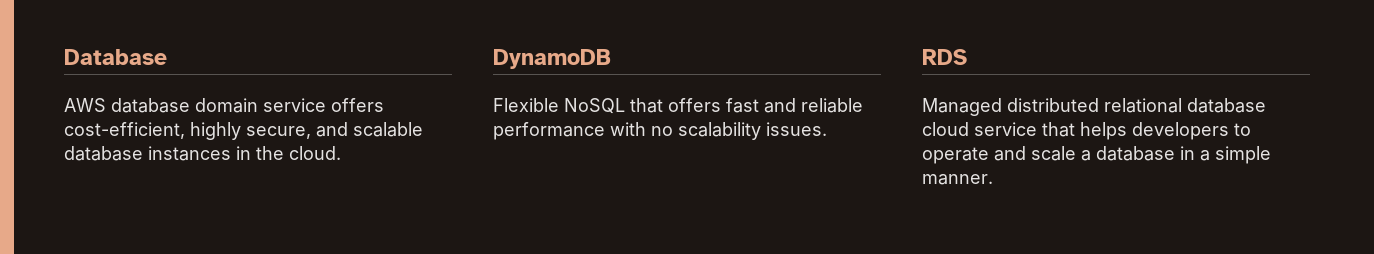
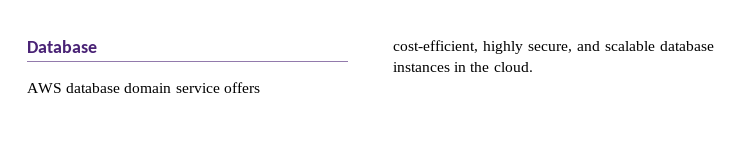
- DynamoDB
- Flexible NoSQL that offers fast and reliable performance with no scalability issues.
- RDS
- Managed distributed relational database cloud service that helps developers to operate and scale a database in a simple manner.

